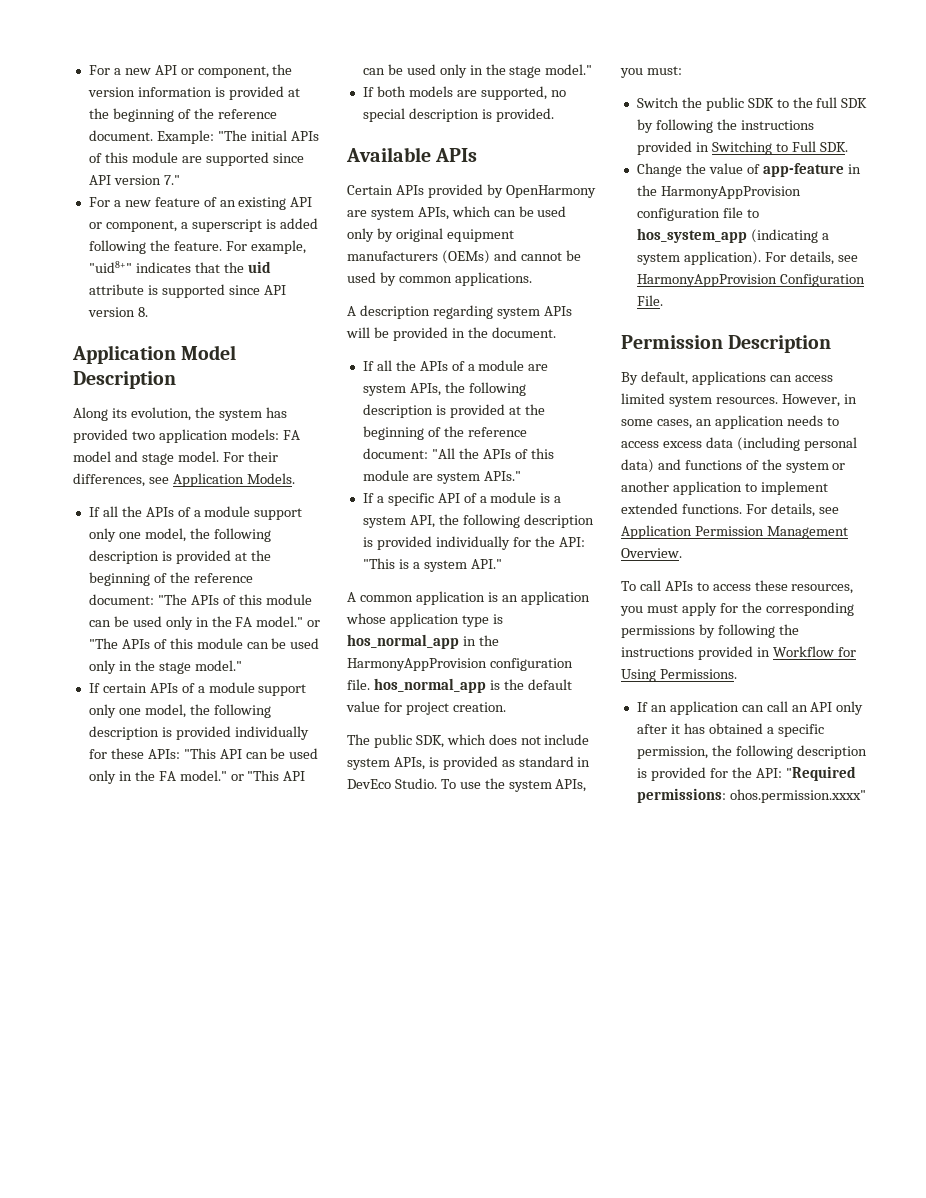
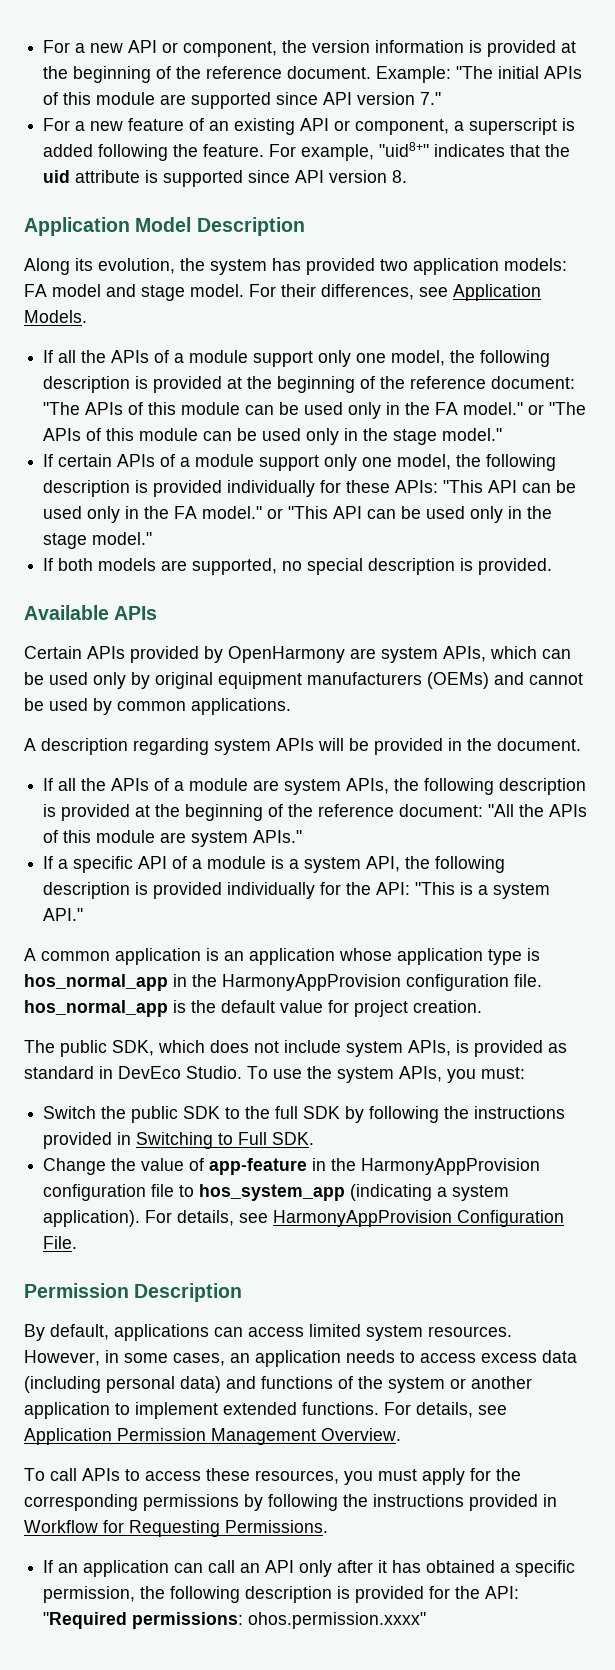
- To call APIs to access these resources, you must apply for the corresponding permissions by following the instructions provided in Workflow for Using Permissions.
+ To call APIs to access these resources, you must apply for the corresponding permissions by following the instructions provided in Workflow for Requesting Permissions.

